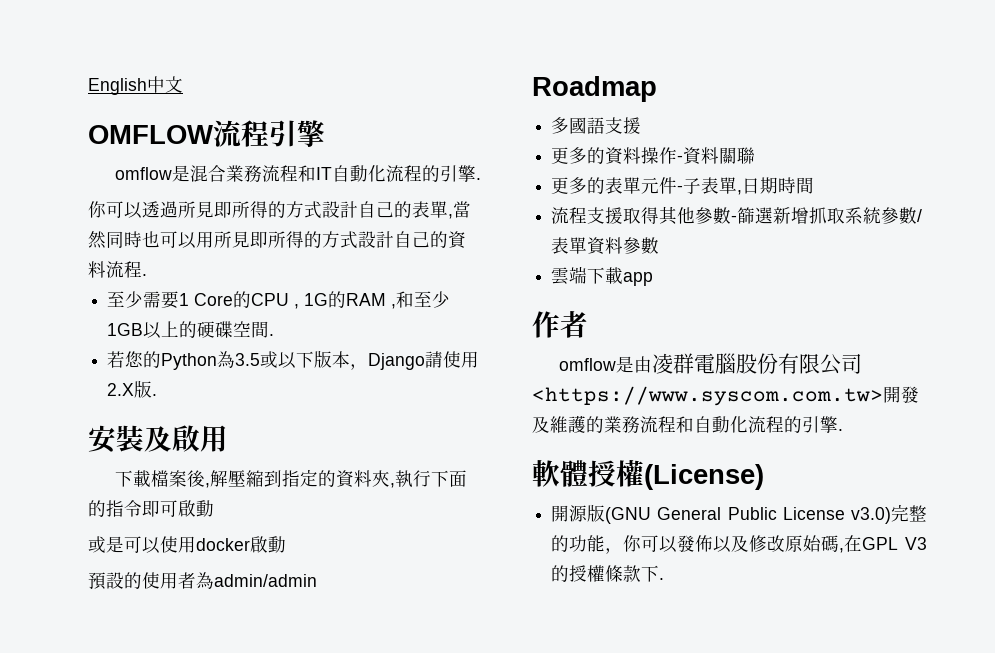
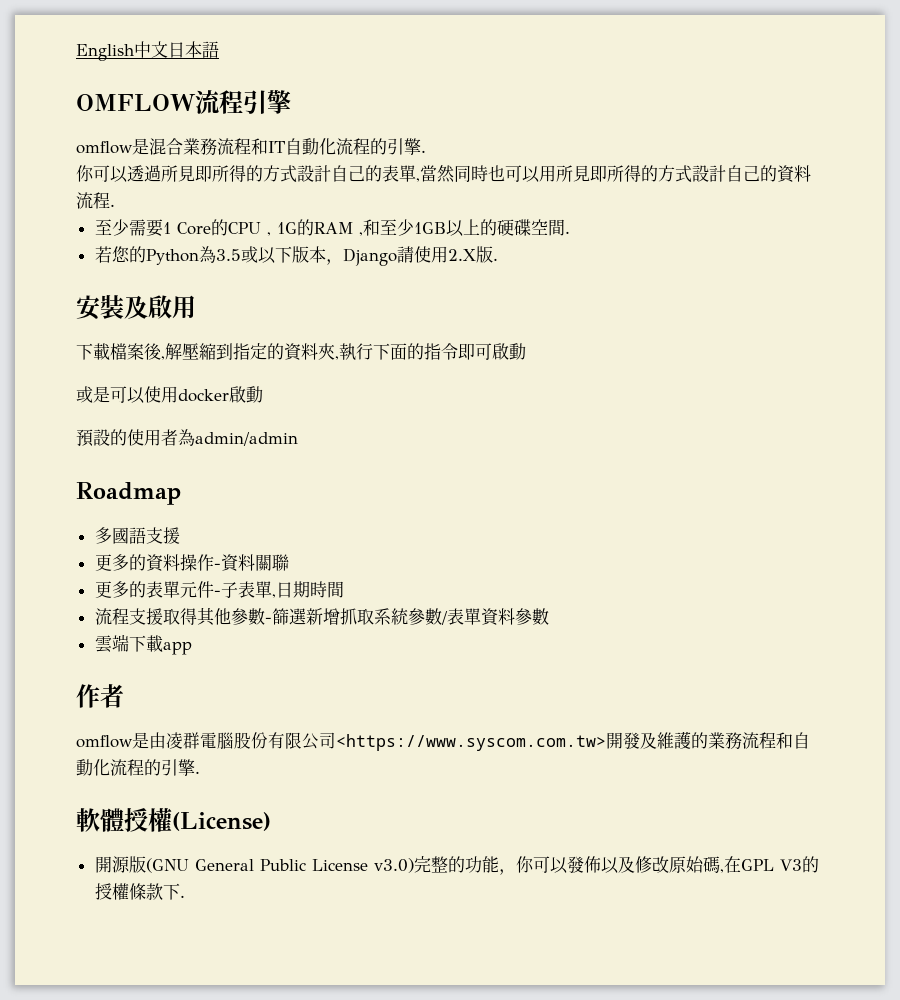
- English中文
+ English中文日本語

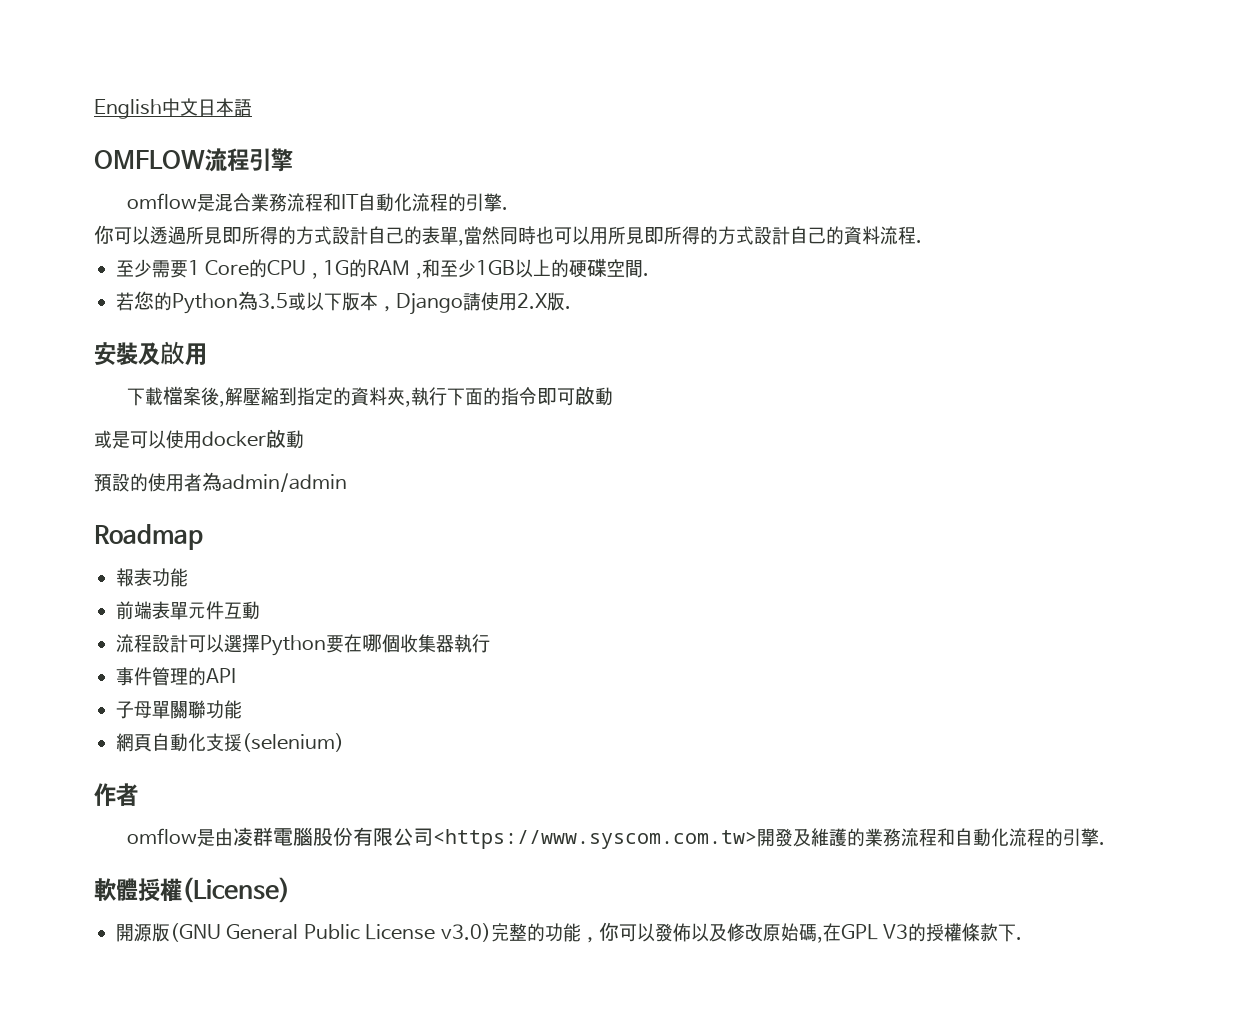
- 多國語支援
- 更多的資料操作-資料關聯
- 更多的表單元件-子表單,日期時間
- 流程支援取得其他參數-篩選新增抓取系統參數/表單資料參數
- 雲端下載app
+ 報表功能
+ 前端表單元件互動
+ 流程設計可以選擇Python要在哪個收集器執行
+ 事件管理的API
+ 子母單關聯功能
+ 網頁自動化支援(selenium)

